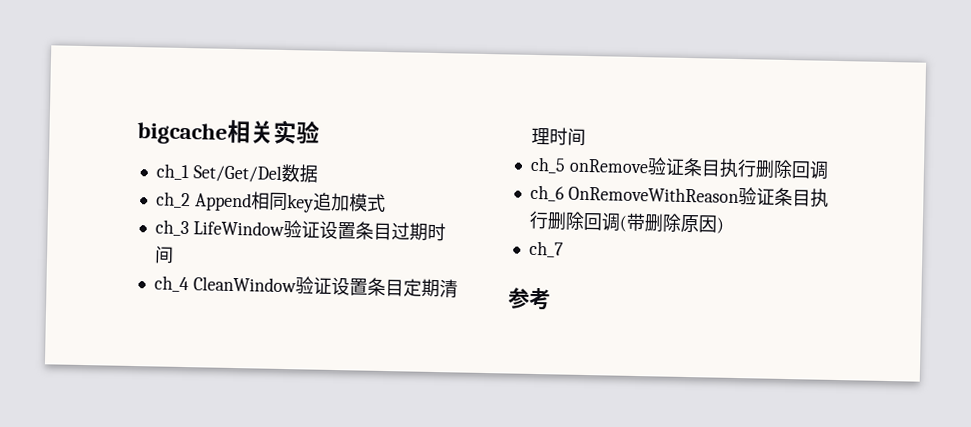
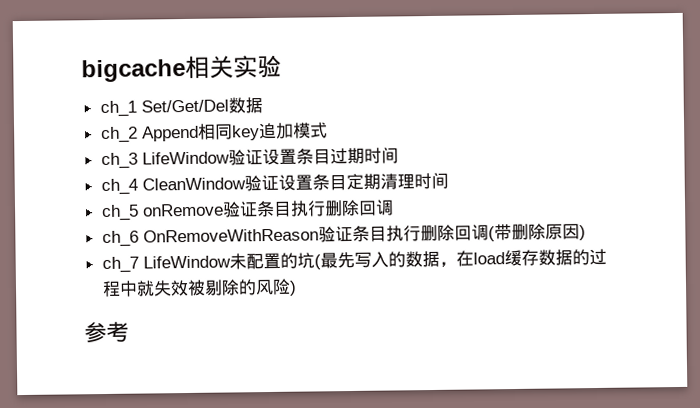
- ch_7
+ ch_7 LifeWindow未配置的坑(最先写入的数据，在load缓存数据的过程中就失效被剔除的风险)

